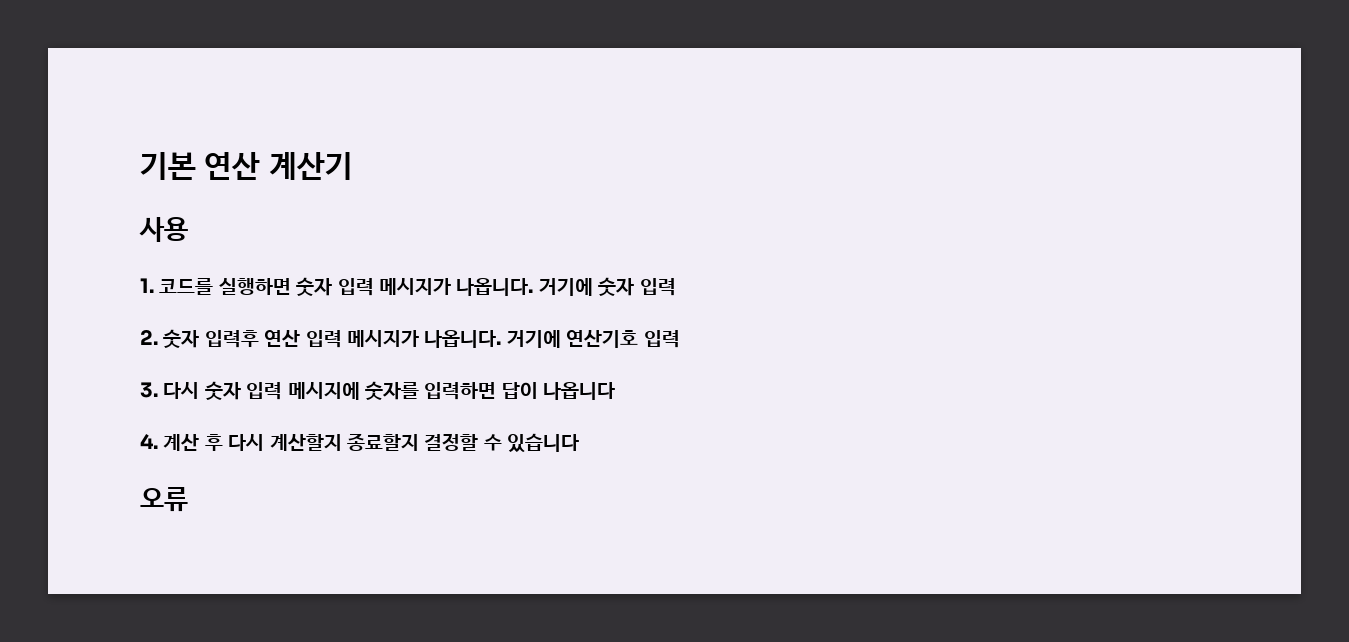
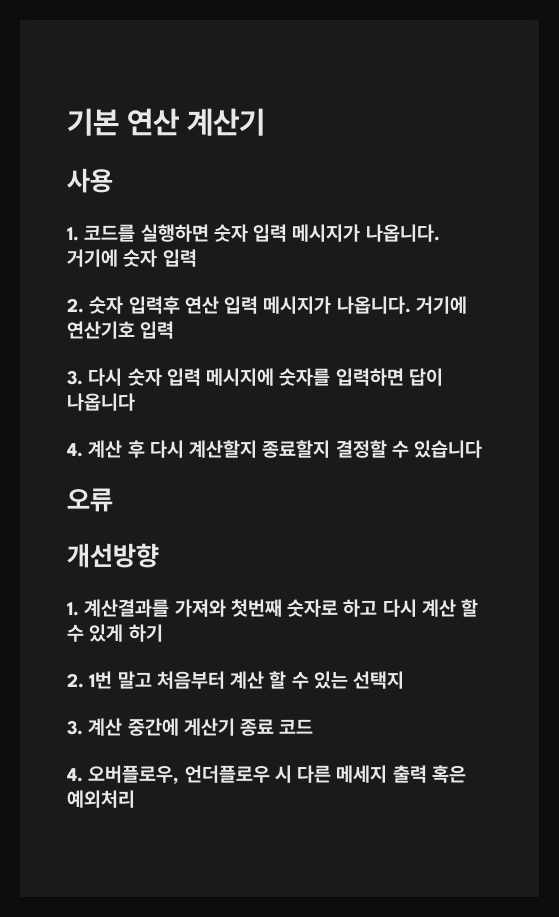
+ 개선방향
+ 1. 계산결과를 가져와 첫번째 숫자로 하고 다시 계산 할 수 있게 하기
+ 2. 1번 말고 처음부터 계산 할 수 있는 선택지
+ 3. 계산 중간에 게산기 종료 코드
+ 4. 오버플로우, 언더플로우 시 다른 메세지 출력 혹은 예외처리

